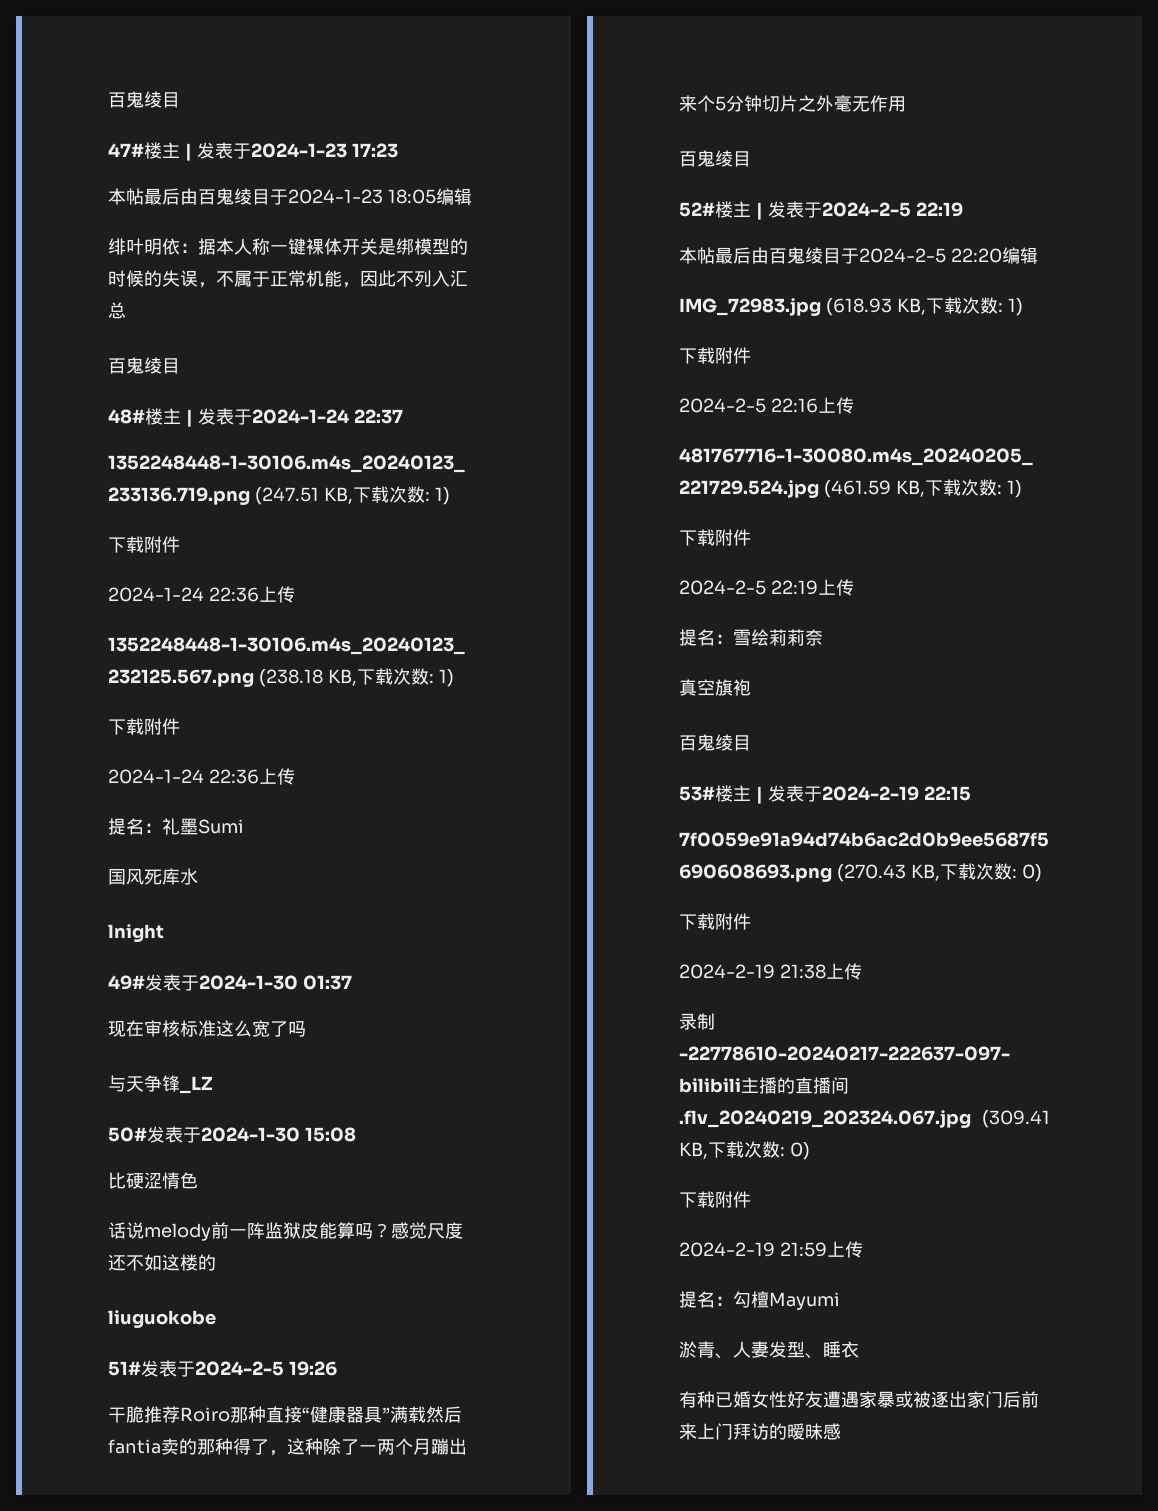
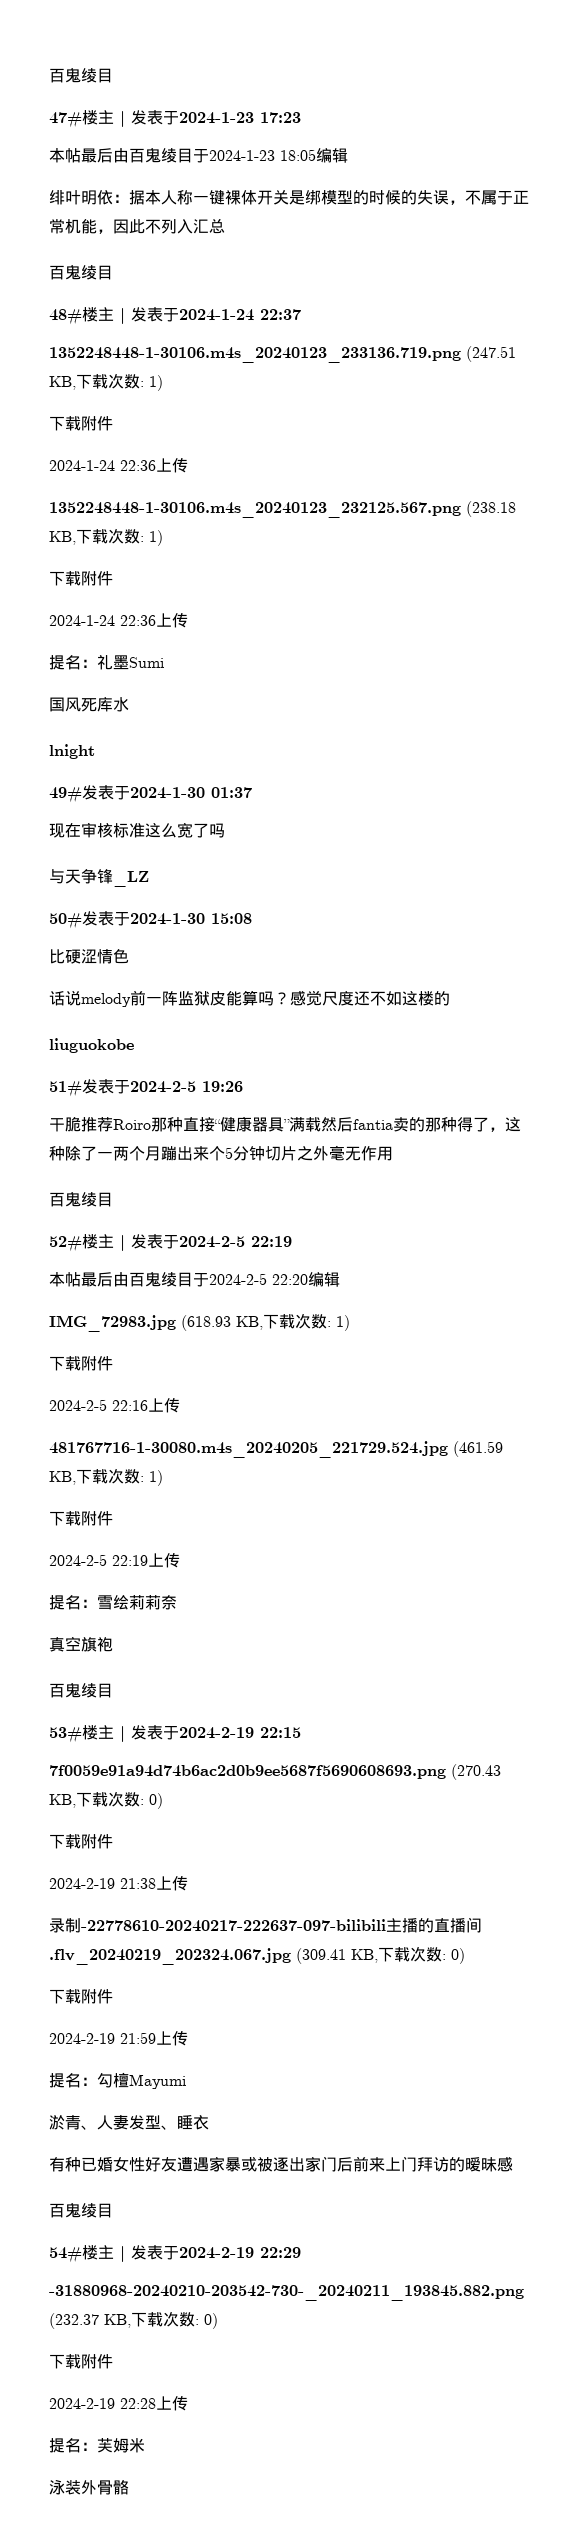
  有种已婚女性好友遭遇家暴或被逐出家门后前来上门拜访的暧昧感
+ 百鬼绫目
+ 54#楼主 | 发表于2024-2-19 22:29
+ -31880968-20240210-203542-730-_20240211_193845.882.png (232.37 KB,下载次数: 0)
+ 下载附件
+ 2024-2-19 22:28上传
+ 提名：芙姆米
+ 泳装外骨骼

